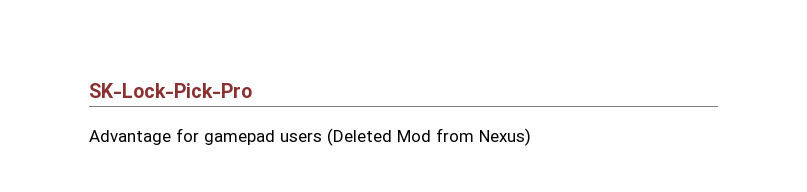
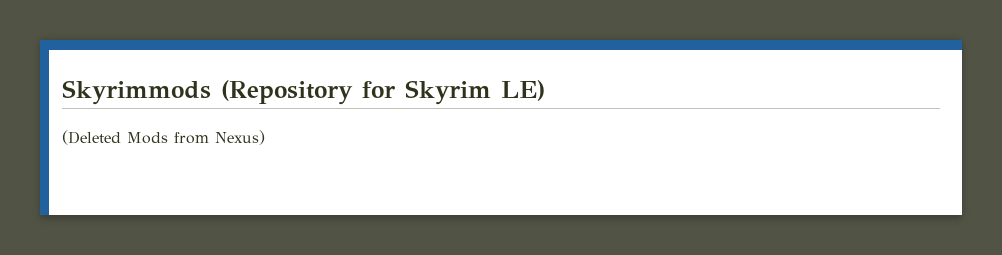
- SK-Lock-Pick-Pro
- Advantage for gamepad users (Deleted Mod from Nexus)
+ Skyrimmods (Repository for Skyrim LE)
+ (Deleted Mods from Nexus)

